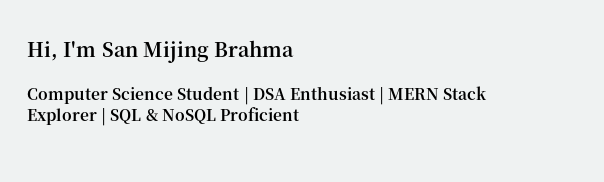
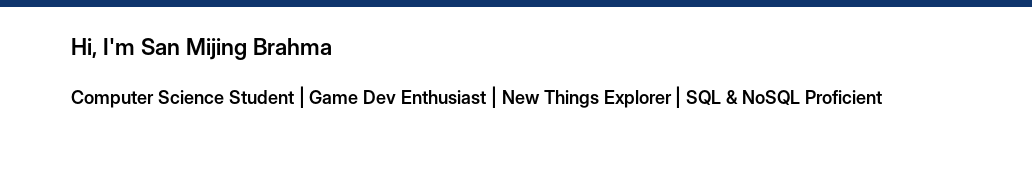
- Computer Science Student | DSA Enthusiast | MERN Stack Explorer | SQL & NoSQL Proficient
+ Computer Science Student | Game Dev Enthusiast | New Things Explorer | SQL & NoSQL Proficient

